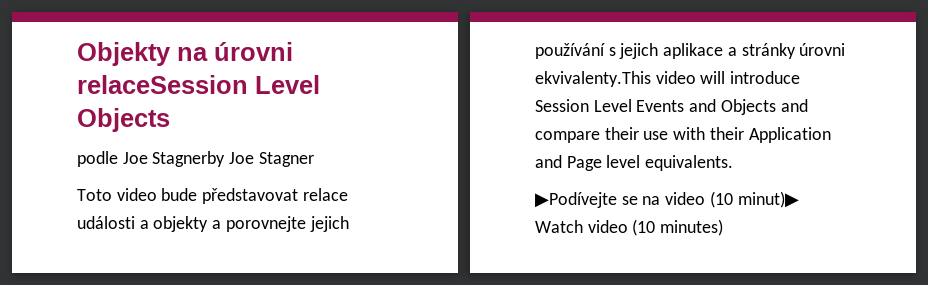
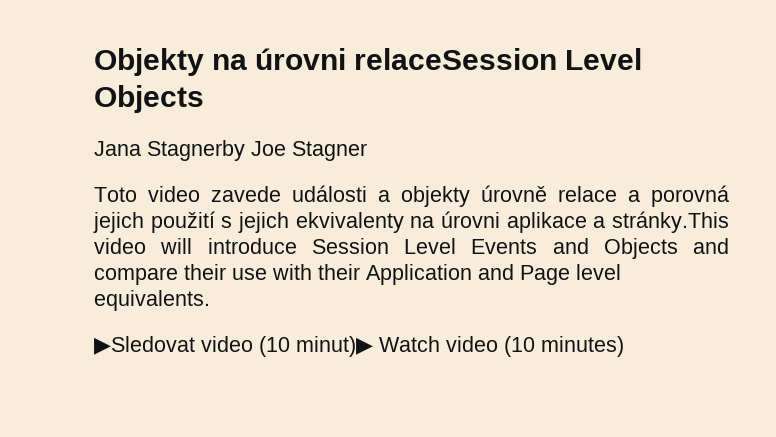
- podle Joe Stagnerby Joe Stagner
+ Jana Stagnerby Joe Stagner
- Toto video bude představovat relace události a objekty a porovnejte jejich používání s jejich aplikace a stránky úrovni ekvivalenty.This video will introduce Session Level Events and Objects and compare their use with their Application and Page level equivalents.
+ Toto video zavede události a objekty úrovně relace a porovná jejich použití s jejich ekvivalenty na úrovni aplikace a stránky.This video will introduce Session Level Events and Objects and compare their use with their Application and Page level equivalents.
- ▶Podívejte se na video (10 minut)▶ Watch video (10 minutes)
+ ▶Sledovat video (10 minut)▶ Watch video (10 minutes)

